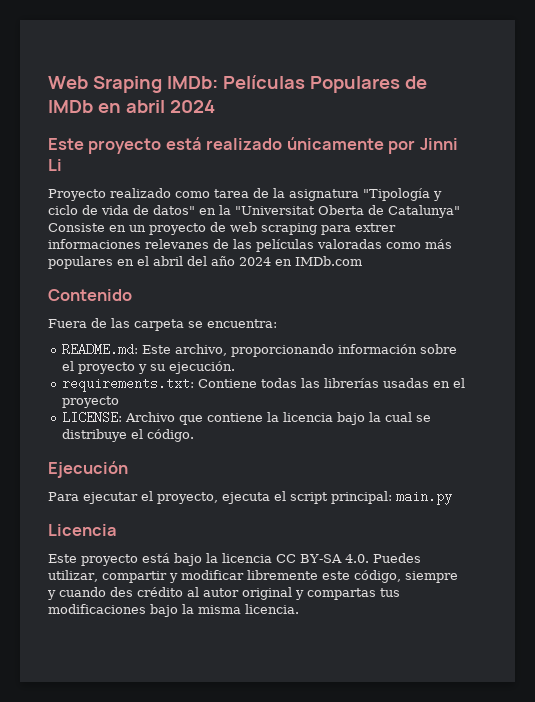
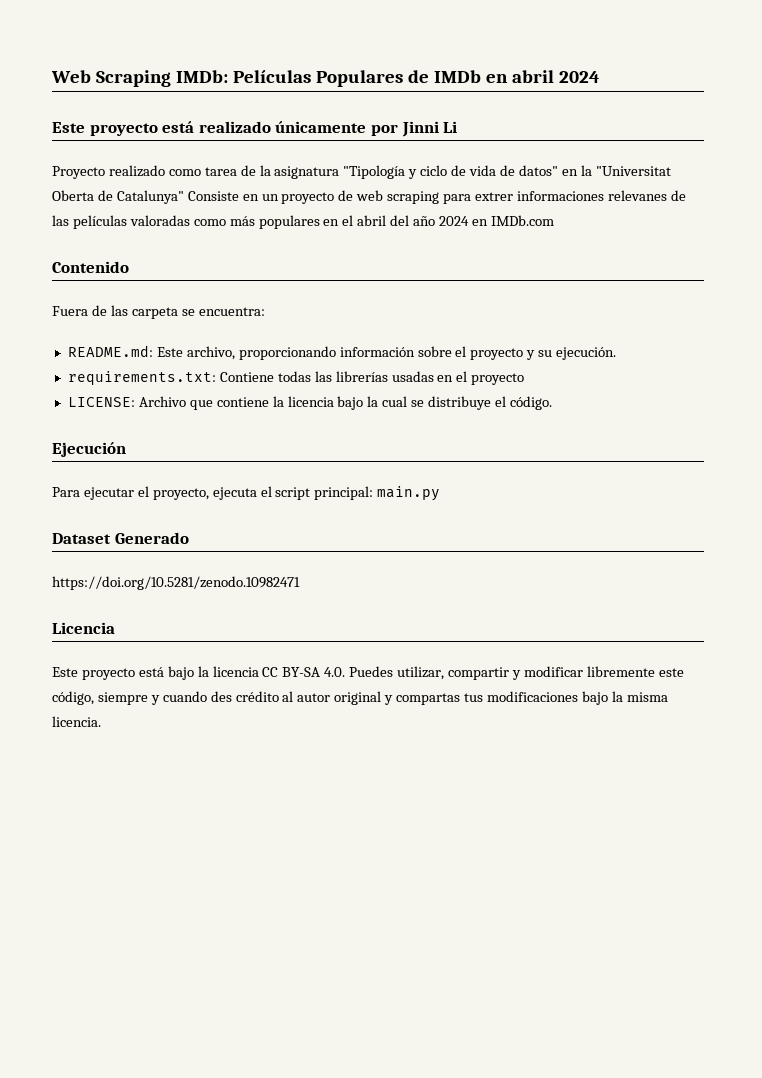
- Web Sraping IMDb: Películas Populares de IMDb en abril 2024
+ Web Scraping IMDb: Películas Populares de IMDb en abril 2024
+ Dataset Generado
+ https://doi.org/10.5281/zenodo.10982471

